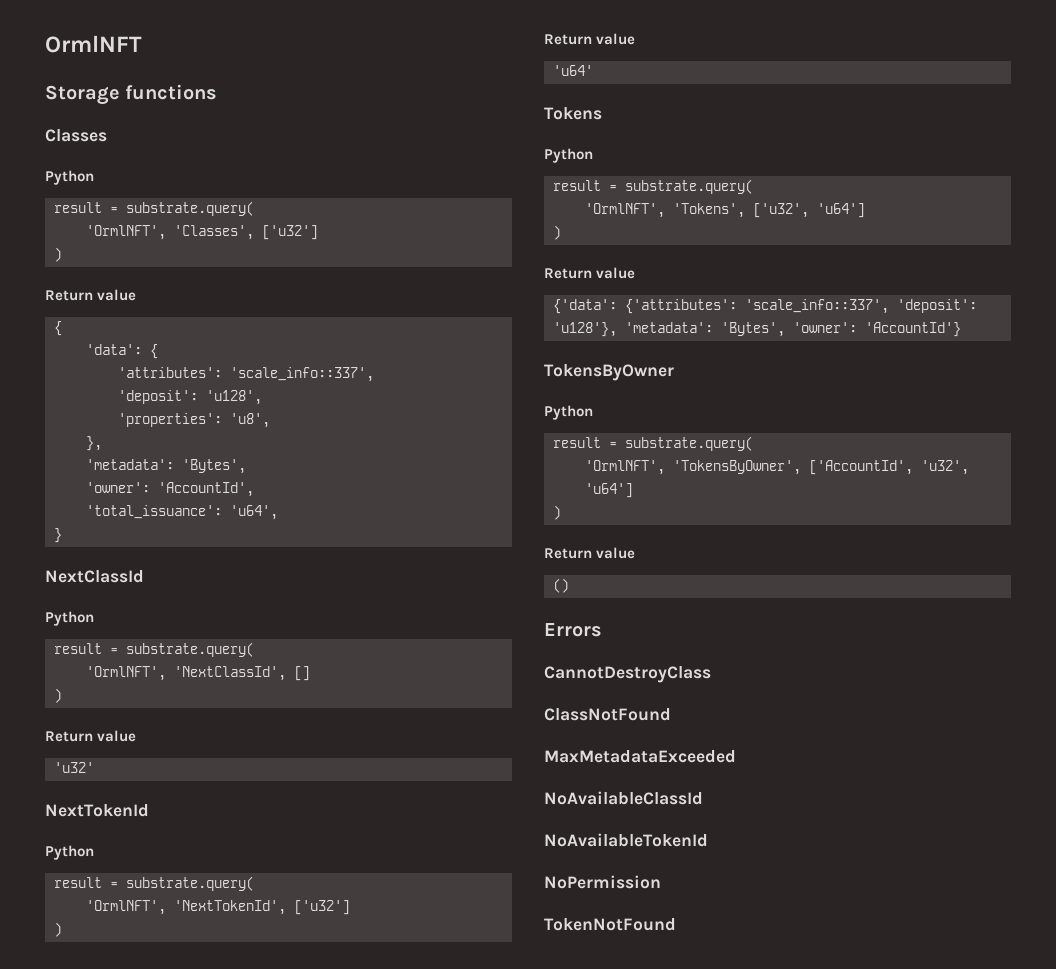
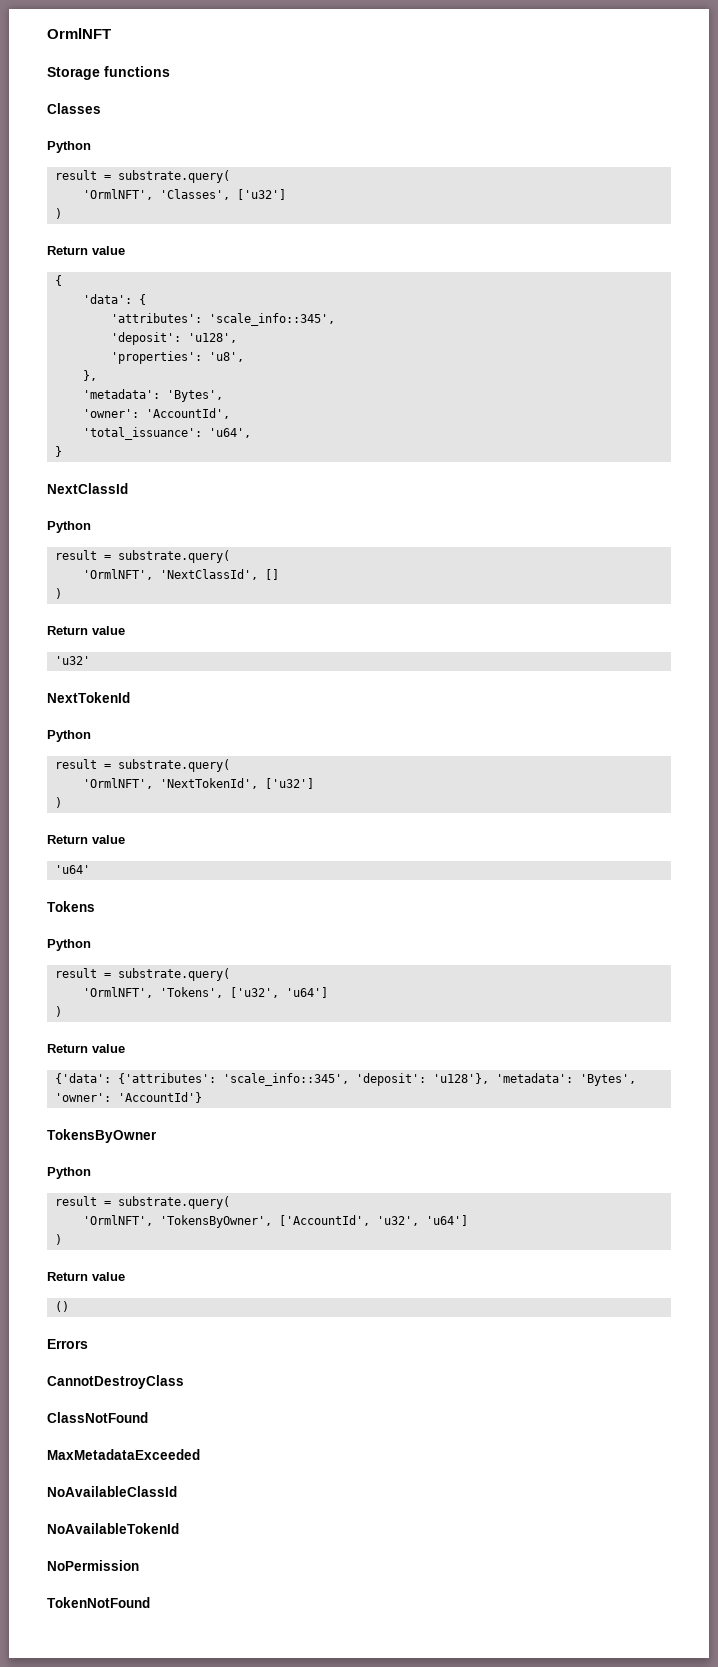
- 'attributes': 'scale_info::337',
+ 'attributes': 'scale_info::345',
- {'data': {'attributes': 'scale_info::337', 'deposit': 'u128'}, 'metadata': 'Bytes', 'owner': 'AccountId'}
+ {'data': {'attributes': 'scale_info::345', 'deposit': 'u128'}, 'metadata': 'Bytes', 'owner': 'AccountId'}

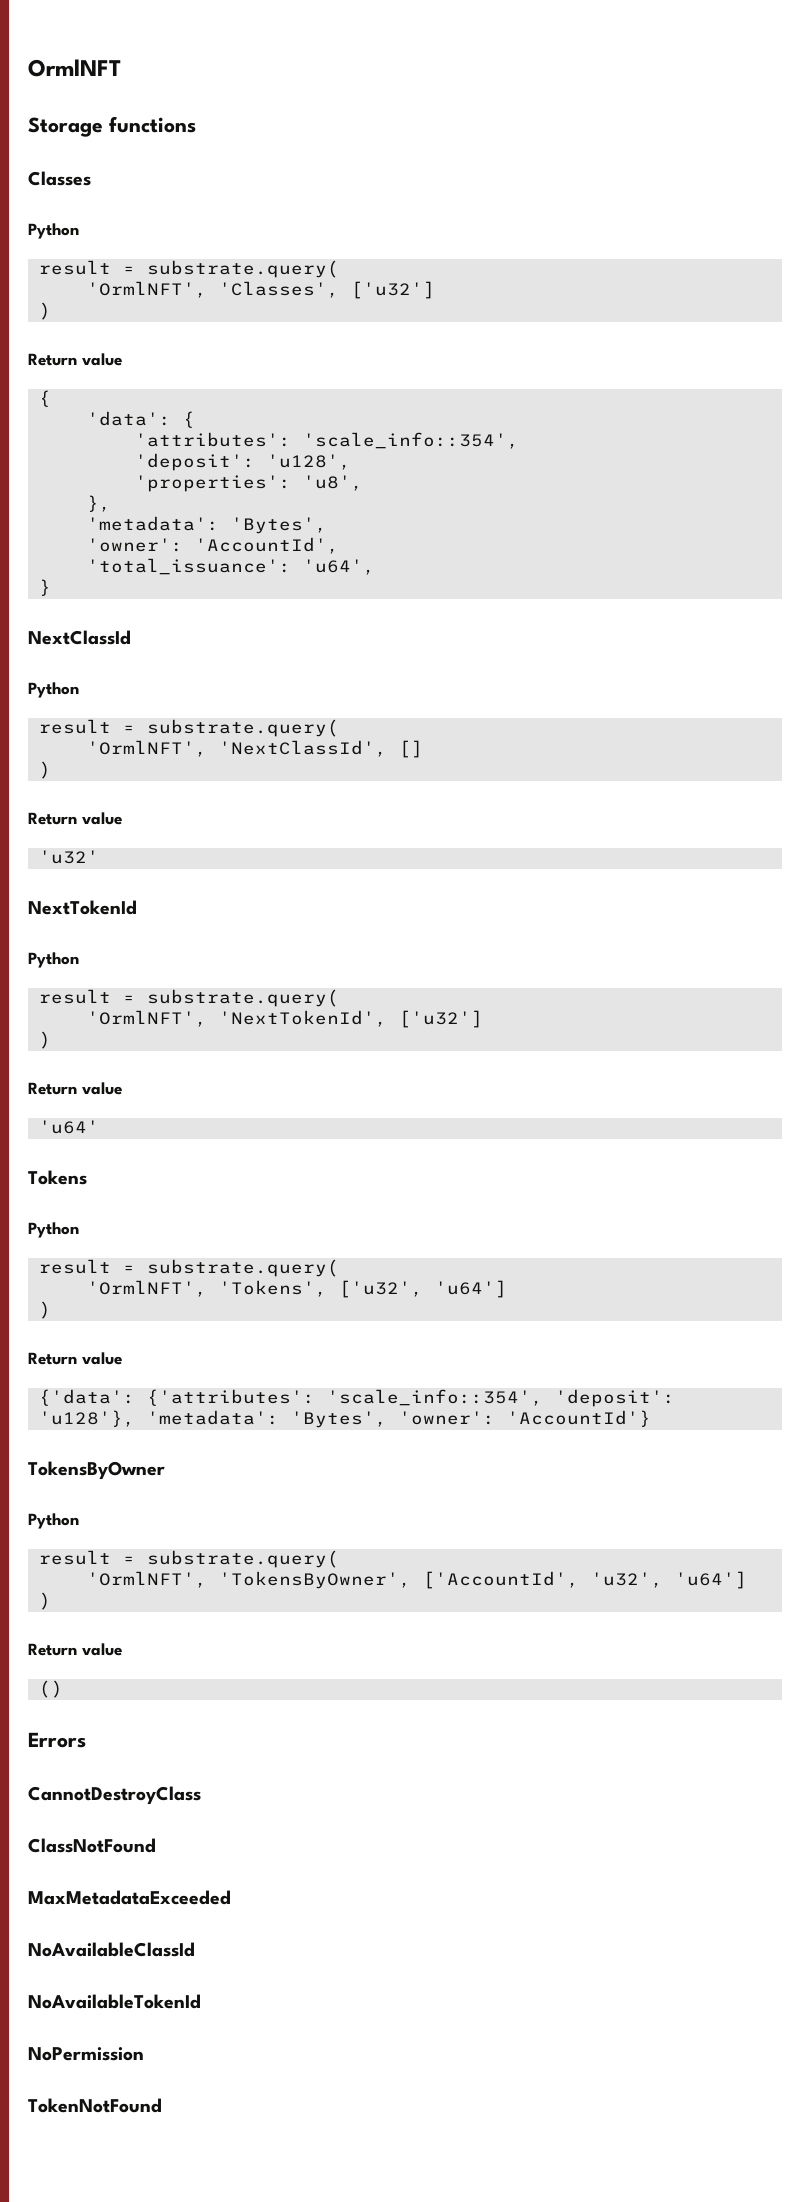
- 'attributes': 'scale_info::345',
+ 'attributes': 'scale_info::354',
- {'data': {'attributes': 'scale_info::345', 'deposit': 'u128'}, 'metadata': 'Bytes', 'owner': 'AccountId'}
+ {'data': {'attributes': 'scale_info::354', 'deposit': 'u128'}, 'metadata': 'Bytes', 'owner': 'AccountId'}

